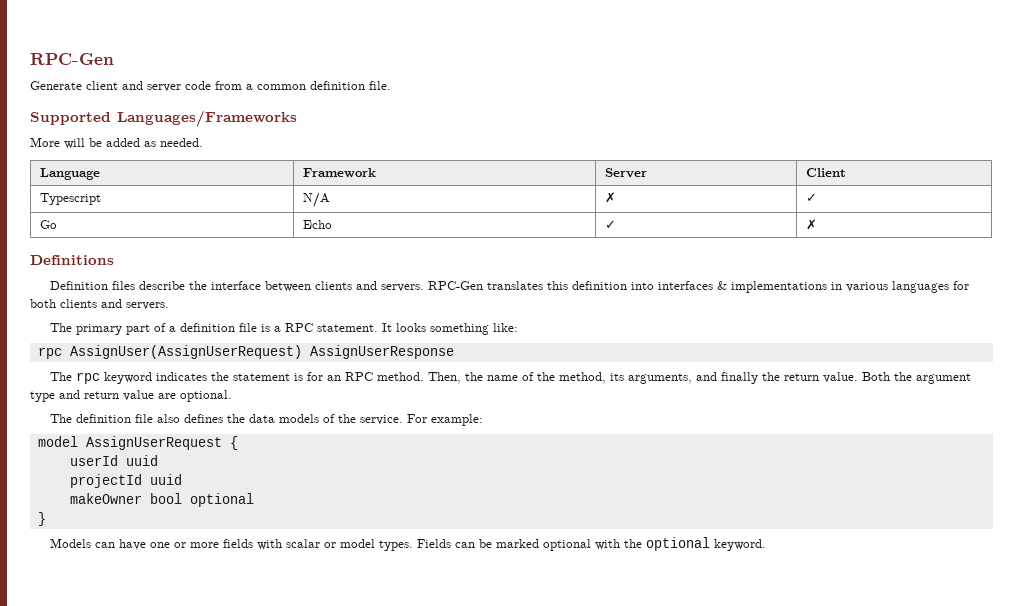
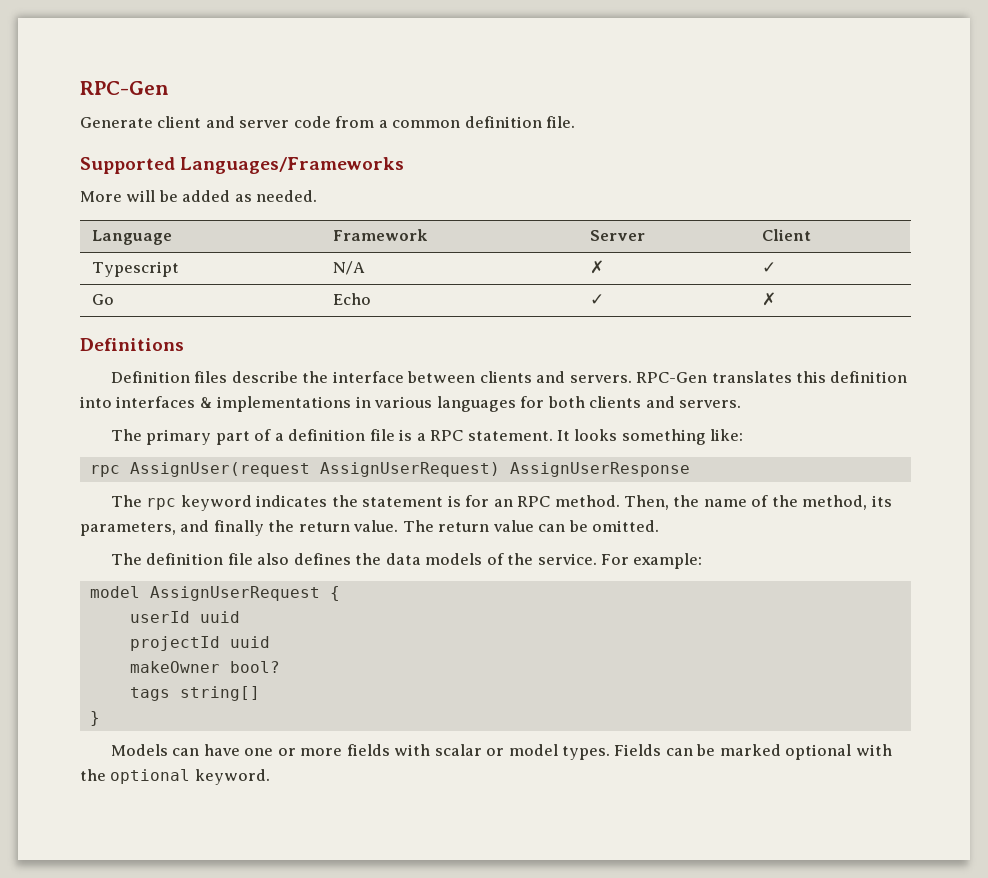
- rpc AssignUser(AssignUserRequest) AssignUserResponse
+ rpc AssignUser(request AssignUserRequest) AssignUserResponse
- Then, the name of the method, its arguments, and finally the return value.
+ Then, the name of the method, its parameters, and finally the return value.
- Both the argument type and return value are optional.
+ The return value can be omitted.
- makeOwner bool optional
+ makeOwner bool?
+ tags string[]

